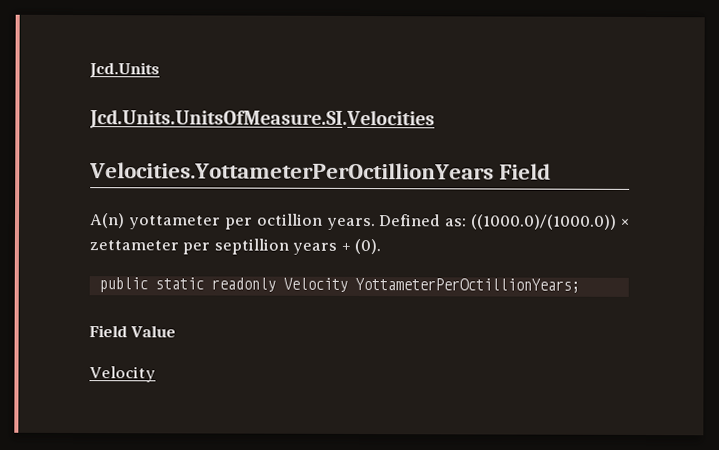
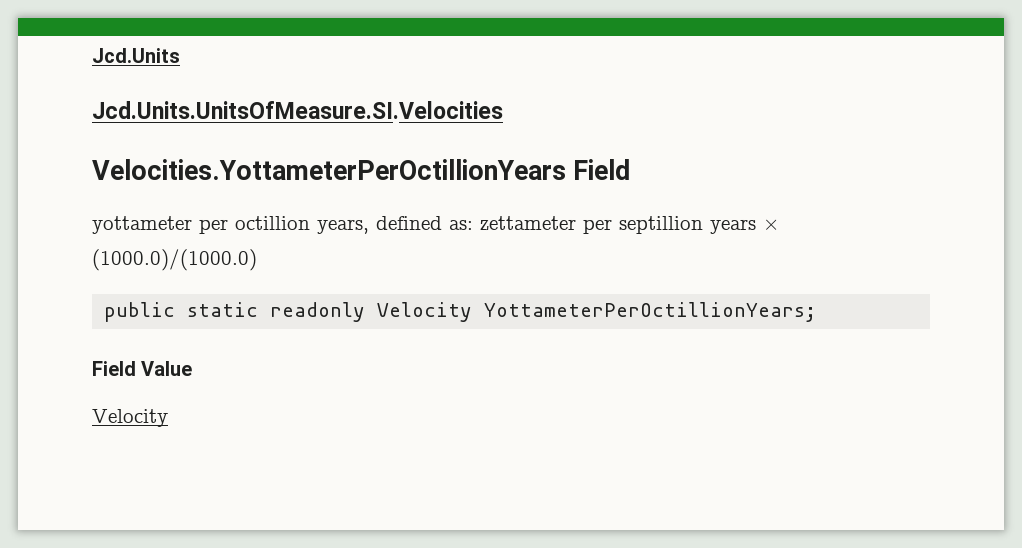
- A(n) yottameter per octillion years. Defined as: ((1000.0)/(1000.0)) × zettameter per septillion years + (0).
+ yottameter per octillion years, defined as: zettameter per septillion years × (1000.0)/(1000.0)

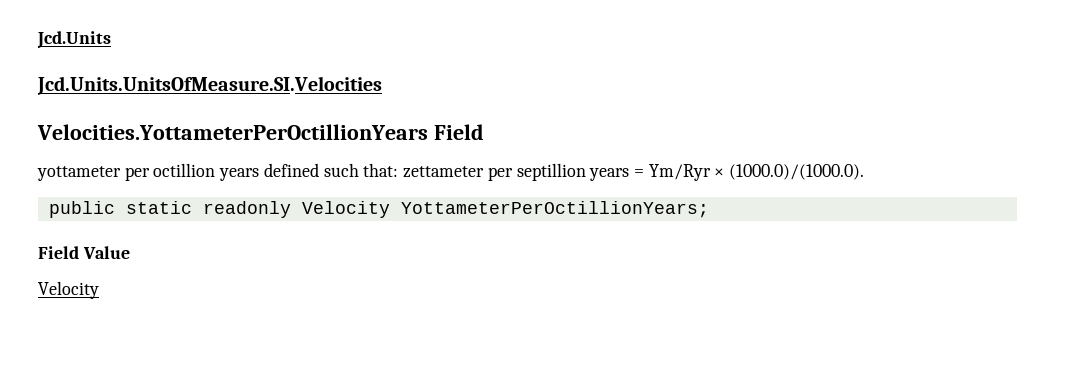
- yottameter per octillion years, defined as: zettameter per septillion years × (1000.0)/(1000.0)
+ yottameter per octillion years defined such that: zettameter per septillion years = Ym/Ryr × (1000.0)/(1000.0).

